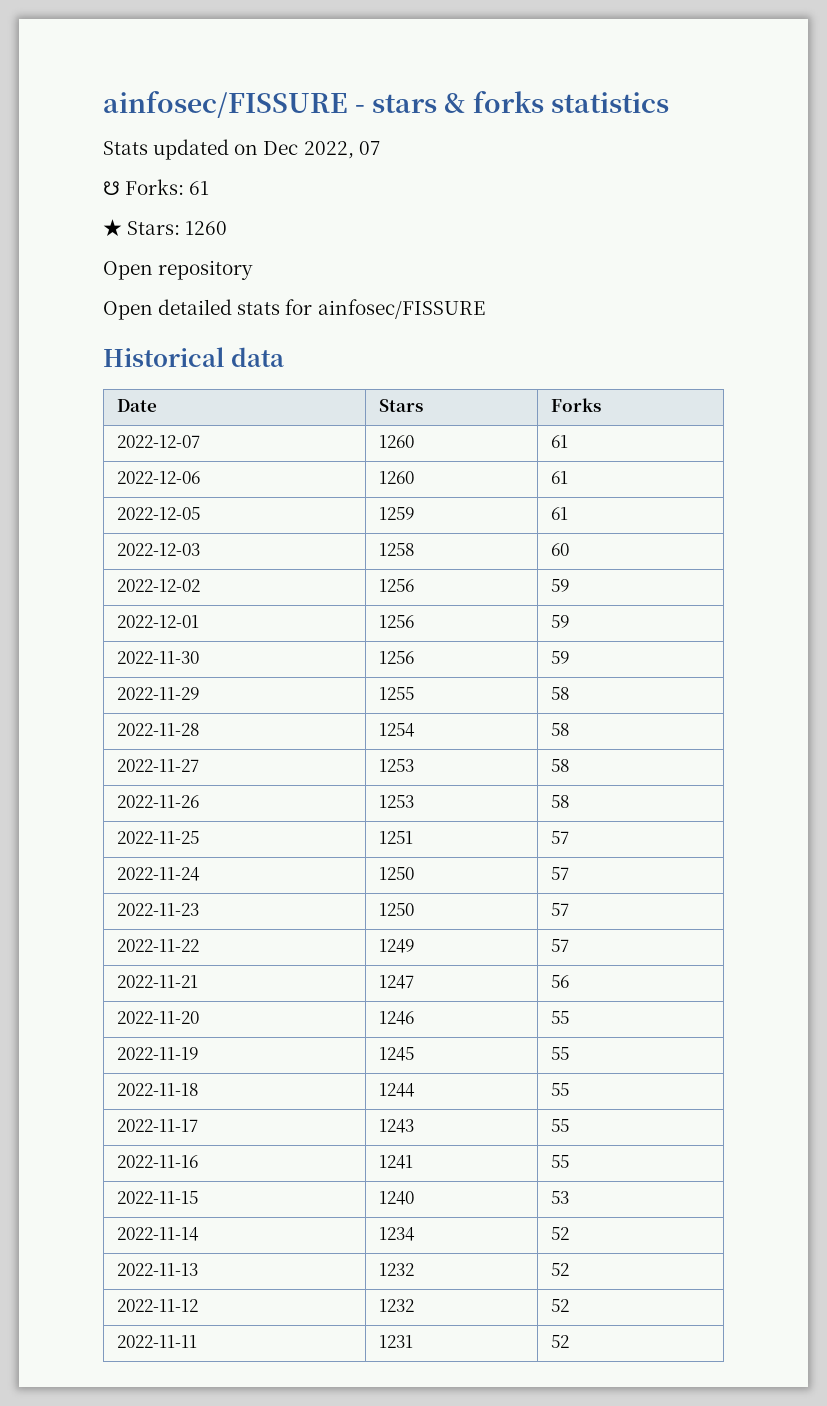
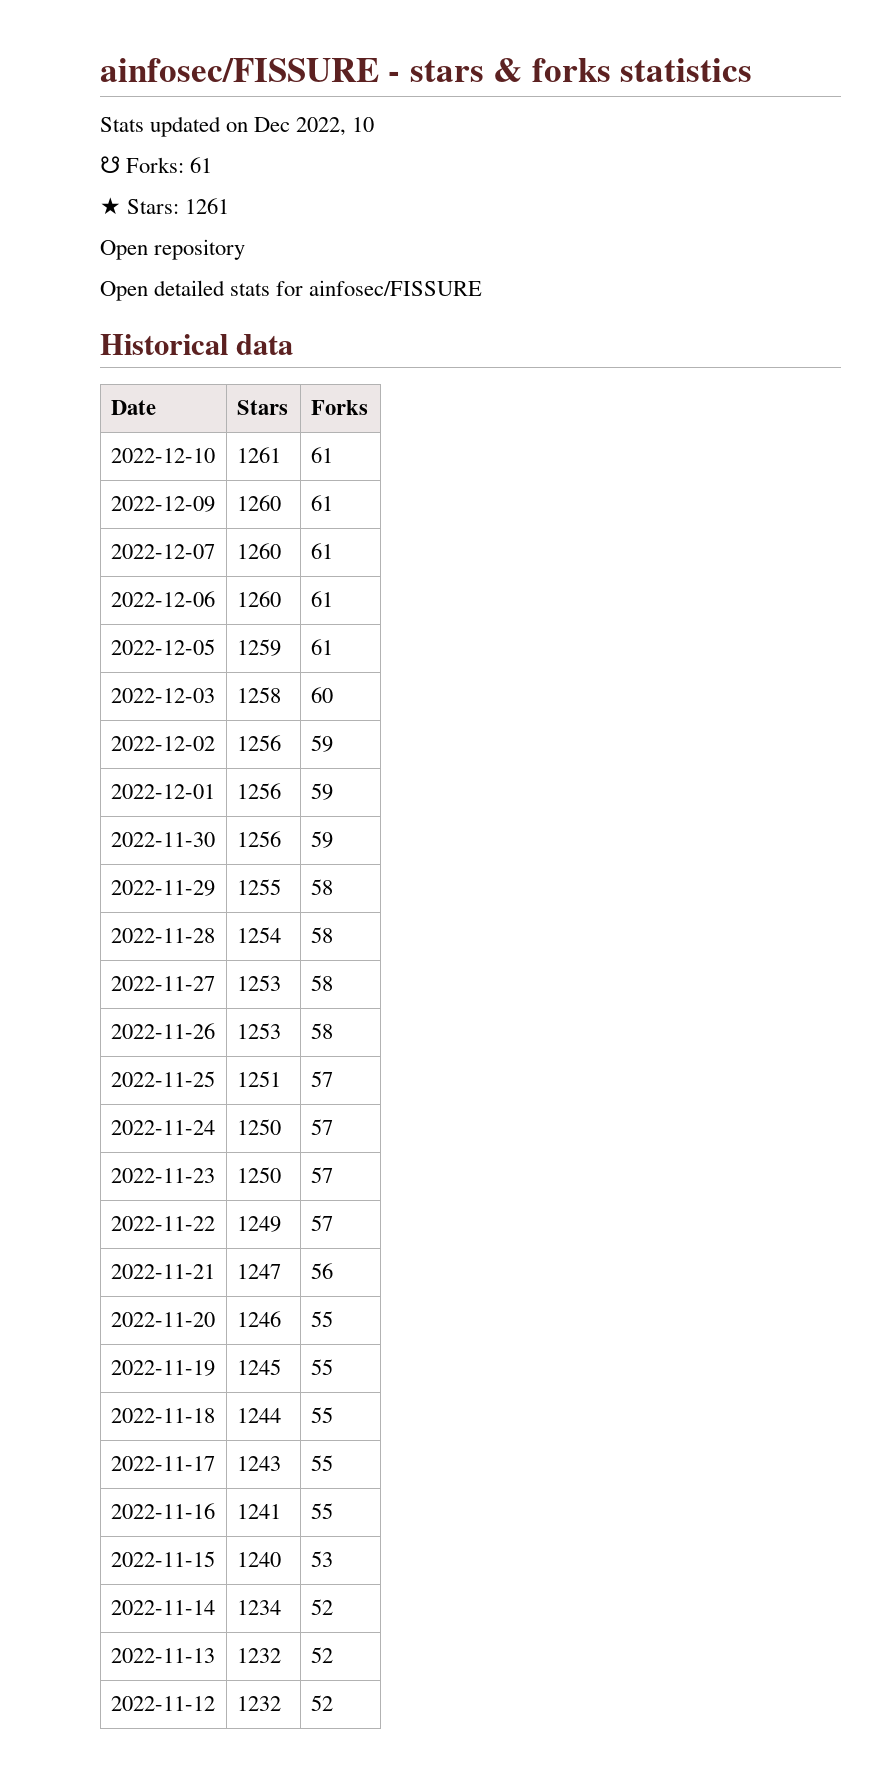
- Stats updated on Dec 2022, 07
+ Stats updated on Dec 2022, 10
- ★ Stars: 1260
+ ★ Stars: 1261
+ 2022-12-10 | 1261 | 61
+ 2022-12-09 | 1260 | 61
- 2022-11-11 | 1231 | 52

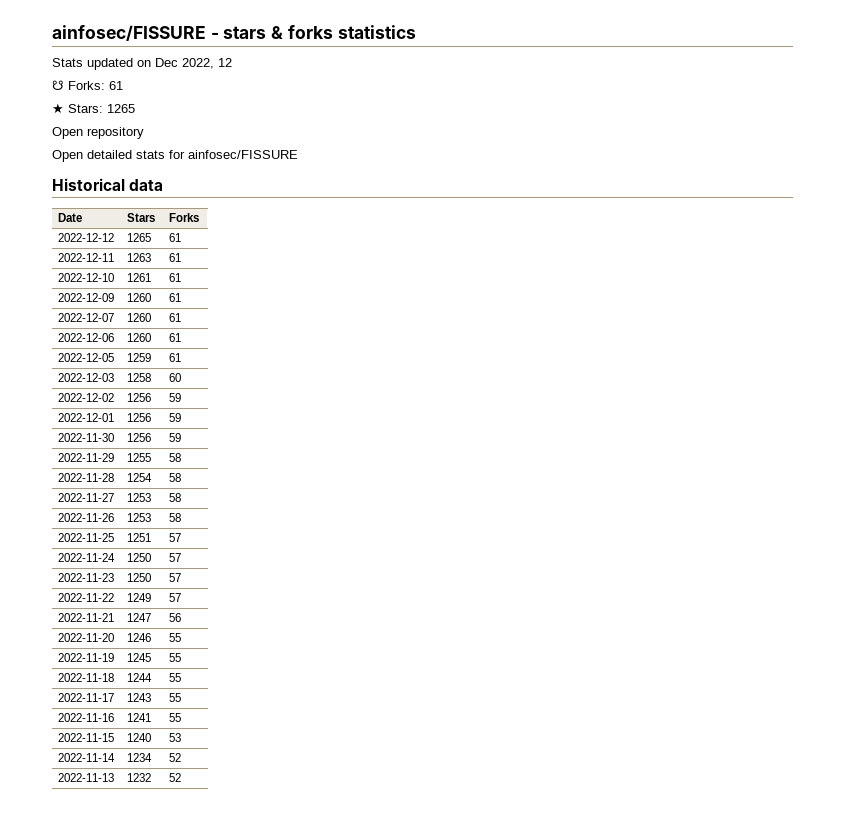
- Stats updated on Dec 2022, 10
+ Stats updated on Dec 2022, 12
- ★ Stars: 1261
+ ★ Stars: 1265
+ 2022-12-12 | 1265 | 61
+ 2022-12-11 | 1263 | 61
- 2022-11-12 | 1232 | 52

